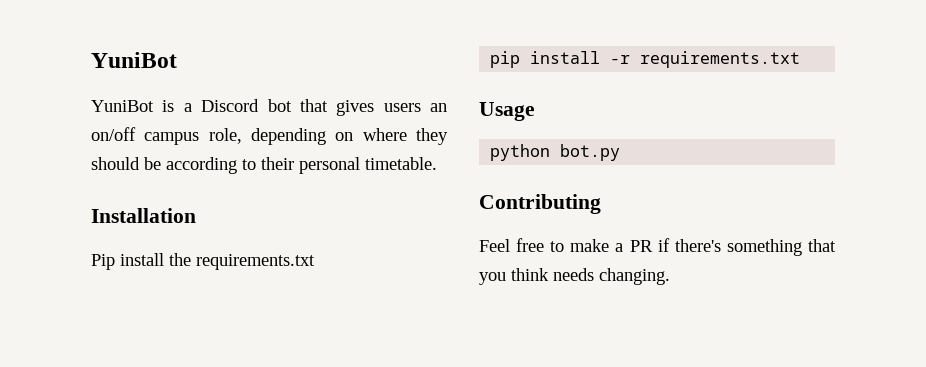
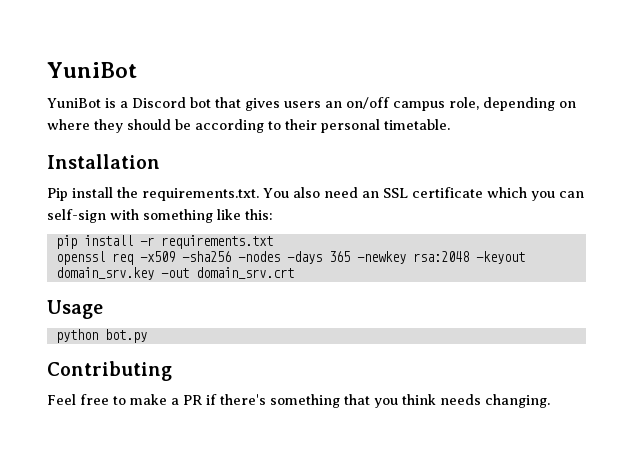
- Pip install the requirements.txt
+ Pip install the requirements.txt. You also need an SSL certificate which you can self-sign with something like this:
  pip install -r requirements.txt
+ openssl req -x509 -sha256 -nodes -days 365 -newkey rsa:2048 -keyout domain_srv.key -out domain_srv.crt

